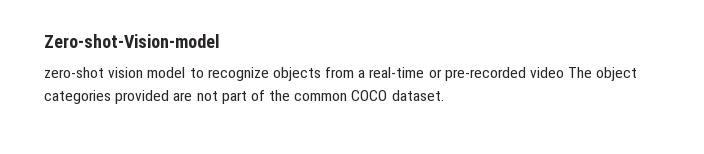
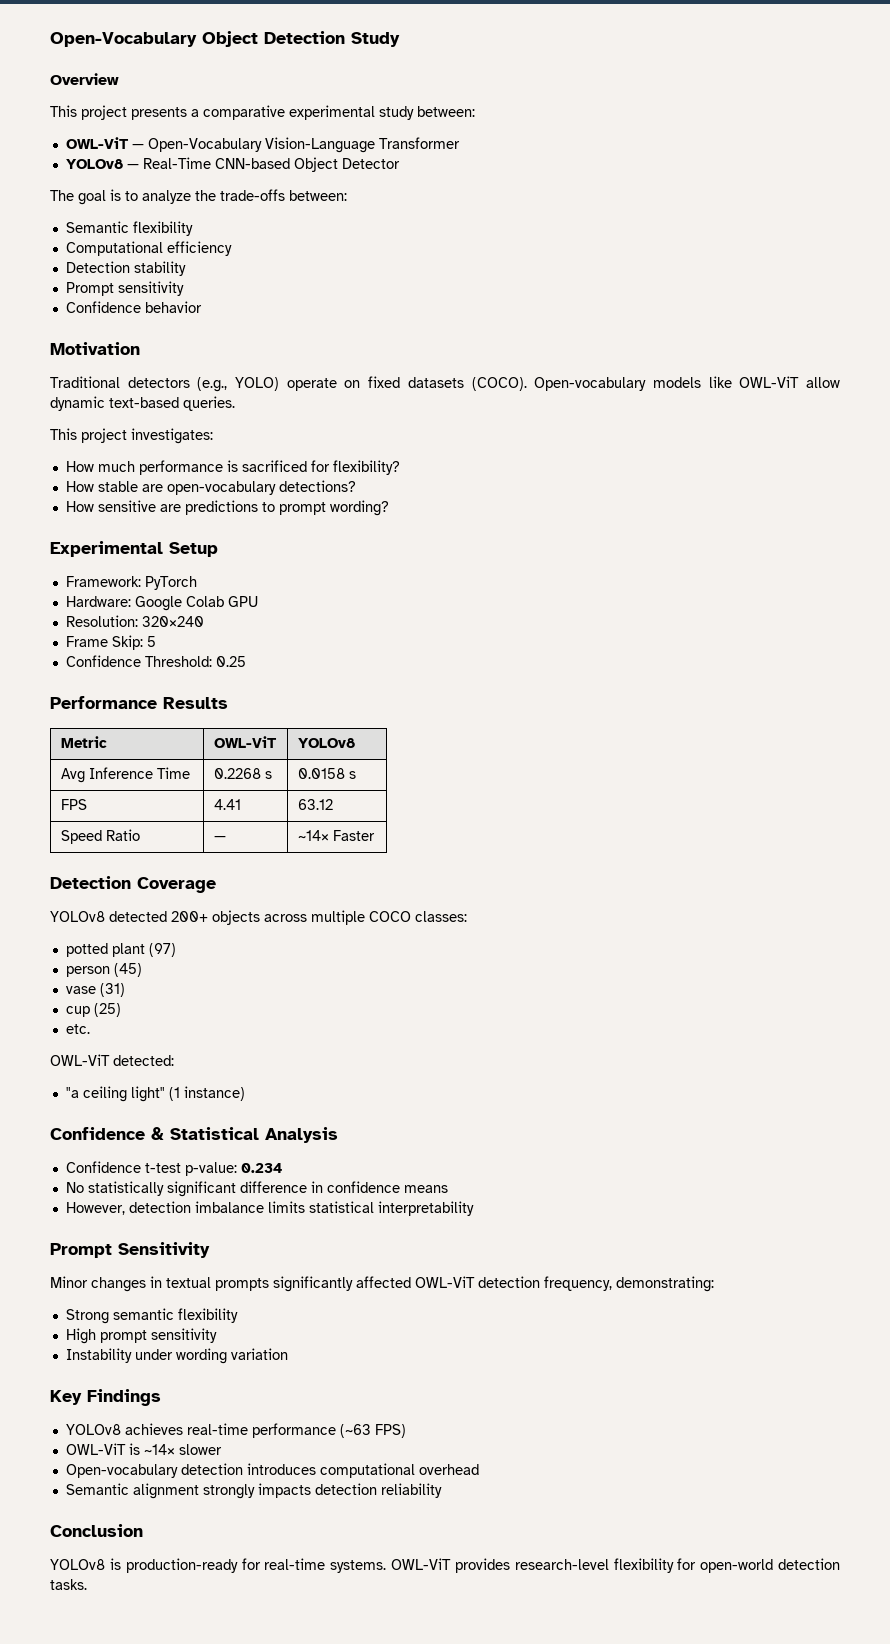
- Zero-shot-Vision-model
- zero-shot vision model to recognize objects from a real-time or pre-recorded video The object categories provided are not part of the common COCO dataset.
+ Open-Vocabulary Object Detection Study
+ Overview
+ This project presents a comparative experimental study between:
+ OWL-ViT — Open-Vocabulary Vision-Language Transformer
+ YOLOv8 — Real-Time CNN-based Object Detector
+ The goal is to analyze the trade-offs between:
+ Semantic flexibility
+ Computational efficiency
+ Detection stability
+ Prompt sensitivity
+ Confidence behavior
+ Motivation
+ Traditional detectors (e.g., YOLO) operate on fixed datasets (COCO). Open-vocabulary models like OWL-ViT allow dynamic text-based queries.
+ This project investigates:
+ How much performance is sacrificed for flexibility?
+ How stable are open-vocabulary detections?
+ How sensitive are predictions to prompt wording?
+ Experimental Setup
+ Framework: PyTorch
+ Hardware: Google Colab GPU
+ Resolution: 320×240
+ Frame Skip: 5
+ Confidence Threshold: 0.25
+ Performance Results
+ Metric | OWL-ViT | YOLOv8
+ Avg Inference Time | 0.2268 s | 0.0158 s
+ FPS | 4.41 | 63.12
+ Speed Ratio | — | ~14× Faster
+ Detection Coverage
+ YOLOv8 detected 200+ objects across multiple COCO classes:
+ potted plant (97)
+ person (45)
+ vase (31)
+ cup (25)
+ etc.
+ OWL-ViT detected:
+ "a ceiling light" (1 instance)
+ Confidence & Statistical Analysis
+ Confidence t-test p-value: 0.234
+ No statistically significant difference in confidence means
+ However, detection imbalance limits statistical interpretability
+ Prompt Sensitivity
+ Minor changes in textual prompts significantly affected OWL-ViT detection frequency, demonstrating:
+ Strong semantic flexibility
+ High prompt sensitivity
+ Instability under wording variation
+ Key Findings
+ YOLOv8 achieves real-time performance (~63 FPS)
+ OWL-ViT is ~14× slower
+ Open-vocabulary detection introduces computational overhead
+ Semantic alignment strongly impacts detection reliability
+ Conclusion
+ YOLOv8 is production-ready for real-time systems. OWL-ViT provides research-level flexibility for open-world detection tasks.

